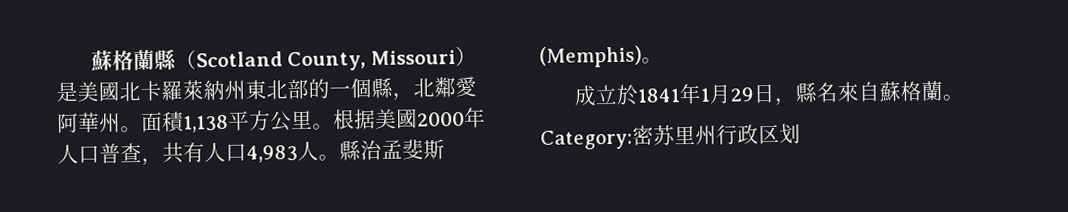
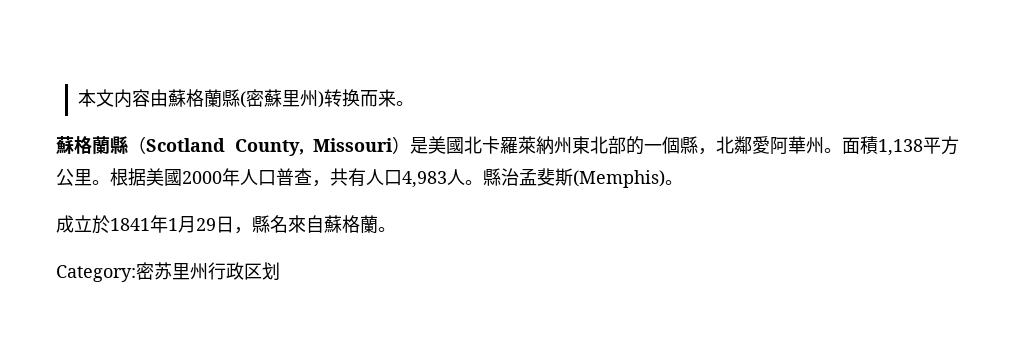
+ 本文内容由蘇格蘭縣(密蘇里州)转换而来。

